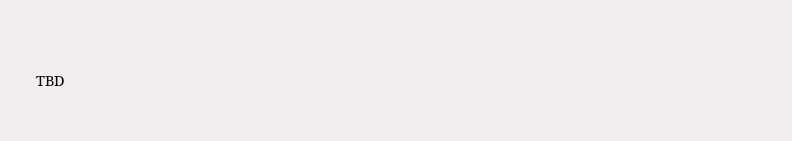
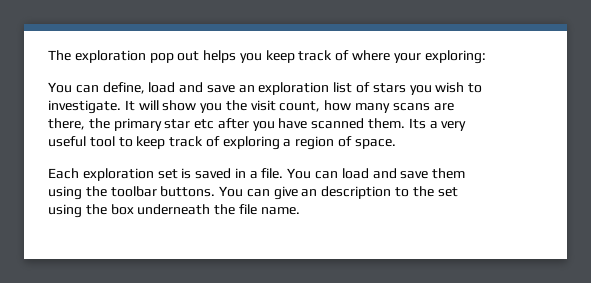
- TBD
+ The exploration pop out helps you keep track of where your exploring:
+ You can define, load and save an exploration list of stars you wish to investigate. It will show you the visit count, how many scans are there, the primary star etc after you have scanned them. Its a very useful tool to keep track of exploring a region of space.
+ Each exploration set is saved in a file. You can load and save them using the toolbar buttons. You can give an description to the set using the box underneath the file name.

